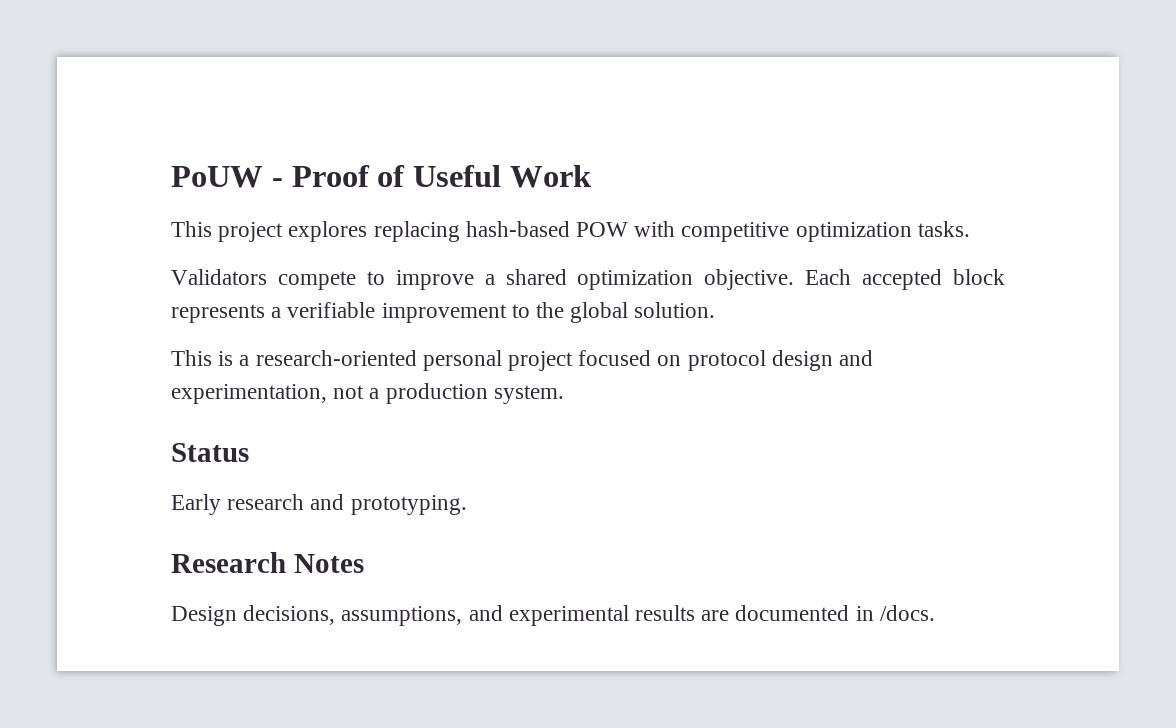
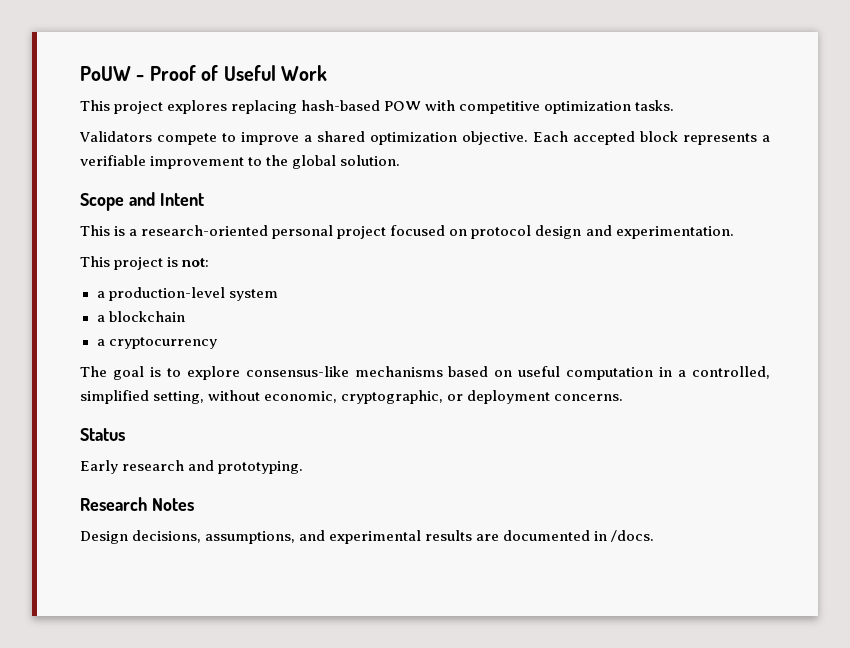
+ Scope and Intent
- This is a research-oriented personal project focused on protocol design and experimentation, not a production system.
+ This is a research-oriented personal project focused on protocol design and experimentation.
+ This project is not:
+ a production-level system
+ a blockchain
+ a cryptocurrency
+ The goal is to explore consensus-like mechanisms based on useful computation in a controlled, simplified setting, without economic, cryptographic, or deployment concerns.

